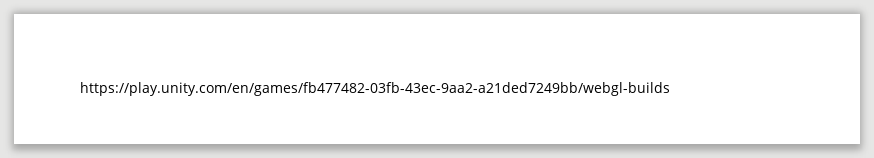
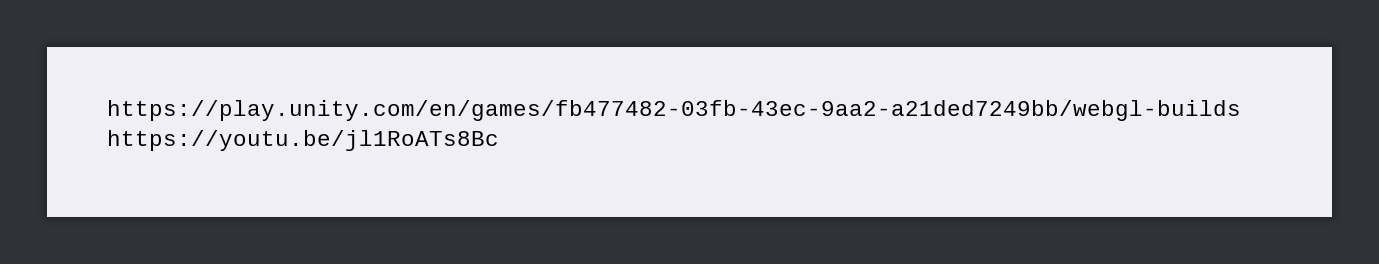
- https://play.unity.com/en/games/fb477482-03fb-43ec-9aa2-a21ded7249bb/webgl-builds
+ https://play.unity.com/en/games/fb477482-03fb-43ec-9aa2-a21ded7249bb/webgl-builds https://youtu.be/jl1RoATs8Bc

